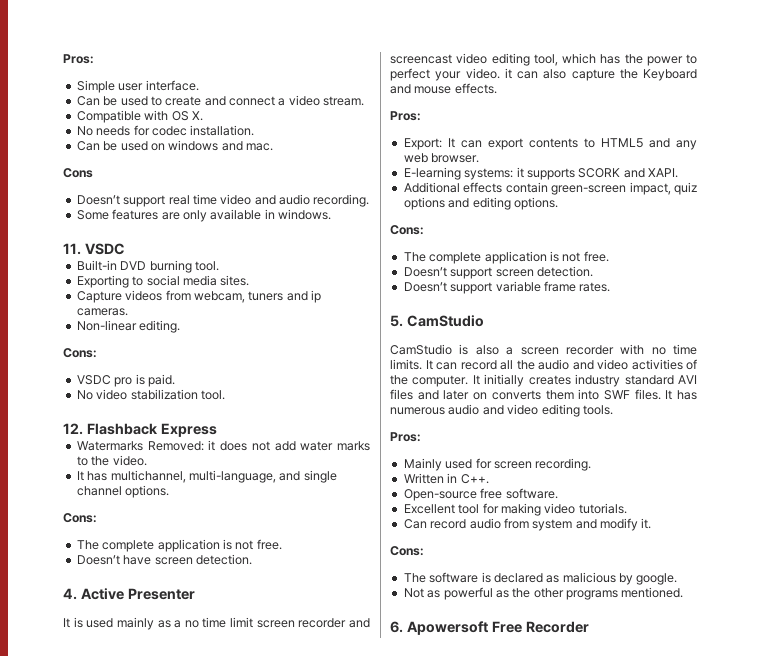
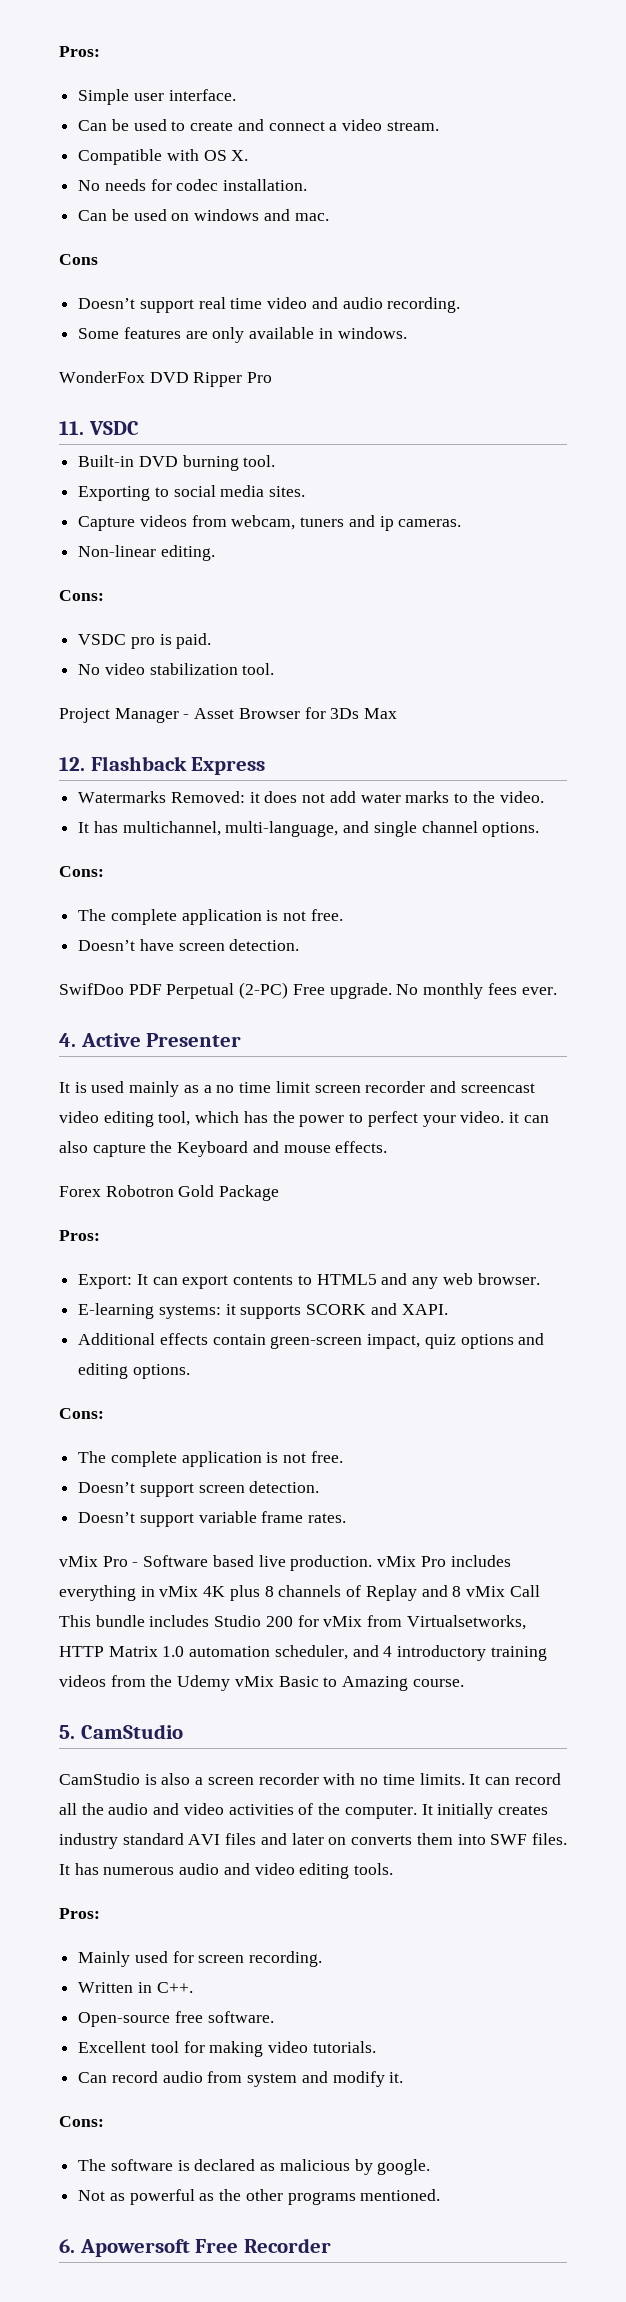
+ WonderFox DVD Ripper Pro
+ Project Manager - Asset Browser for 3Ds Max
+ SwifDoo PDF Perpetual (2-PC) Free upgrade. No monthly fees ever.
+ Forex Robotron Gold Package
+ vMix Pro - Software based live production. vMix Pro includes everything in vMix 4K plus 8 channels of Replay and 8 vMix Call This bundle includes Studio 200 for vMix from Virtualsetworks, HTTP Matrix 1.0 automation scheduler, and 4 introductory training videos from the Udemy vMix Basic to Amazing course.

